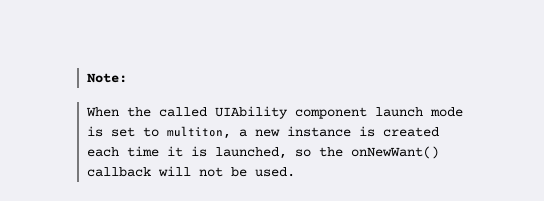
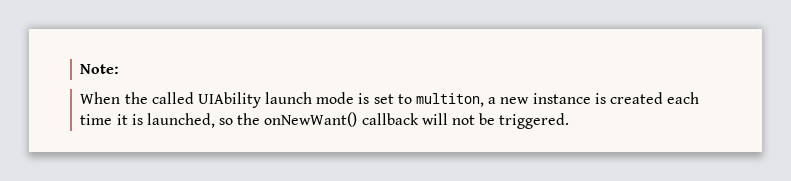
- When the called UIAbility component launch mode is set to multiton, a new instance is created each time it is launched, so the onNewWant() callback will not be used.
+ When the called UIAbility launch mode is set to multiton, a new instance is created each time it is launched, so the onNewWant() callback will not be triggered.

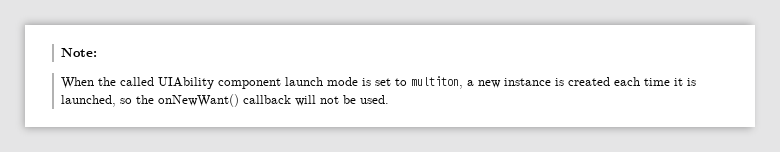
- When the called UIAbility launch mode is set to multiton, a new instance is created each time it is launched, so the onNewWant() callback will not be triggered.
+ When the called UIAbility component launch mode is set to multiton, a new instance is created each time it is launched, so the onNewWant() callback will not be used.

